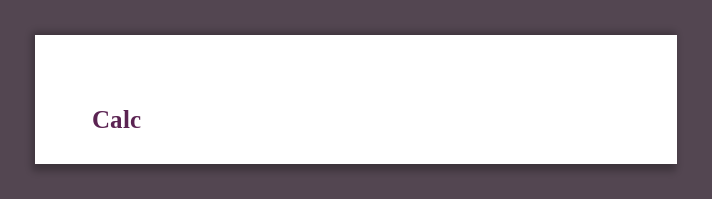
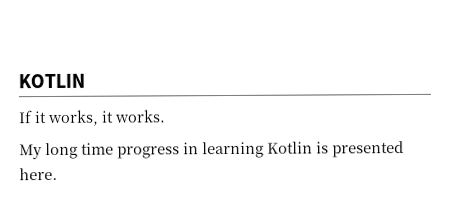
- Calc
+ KOTLIN
+ If it works, it works.
+ My long time progress in learning Kotlin is presented here.

